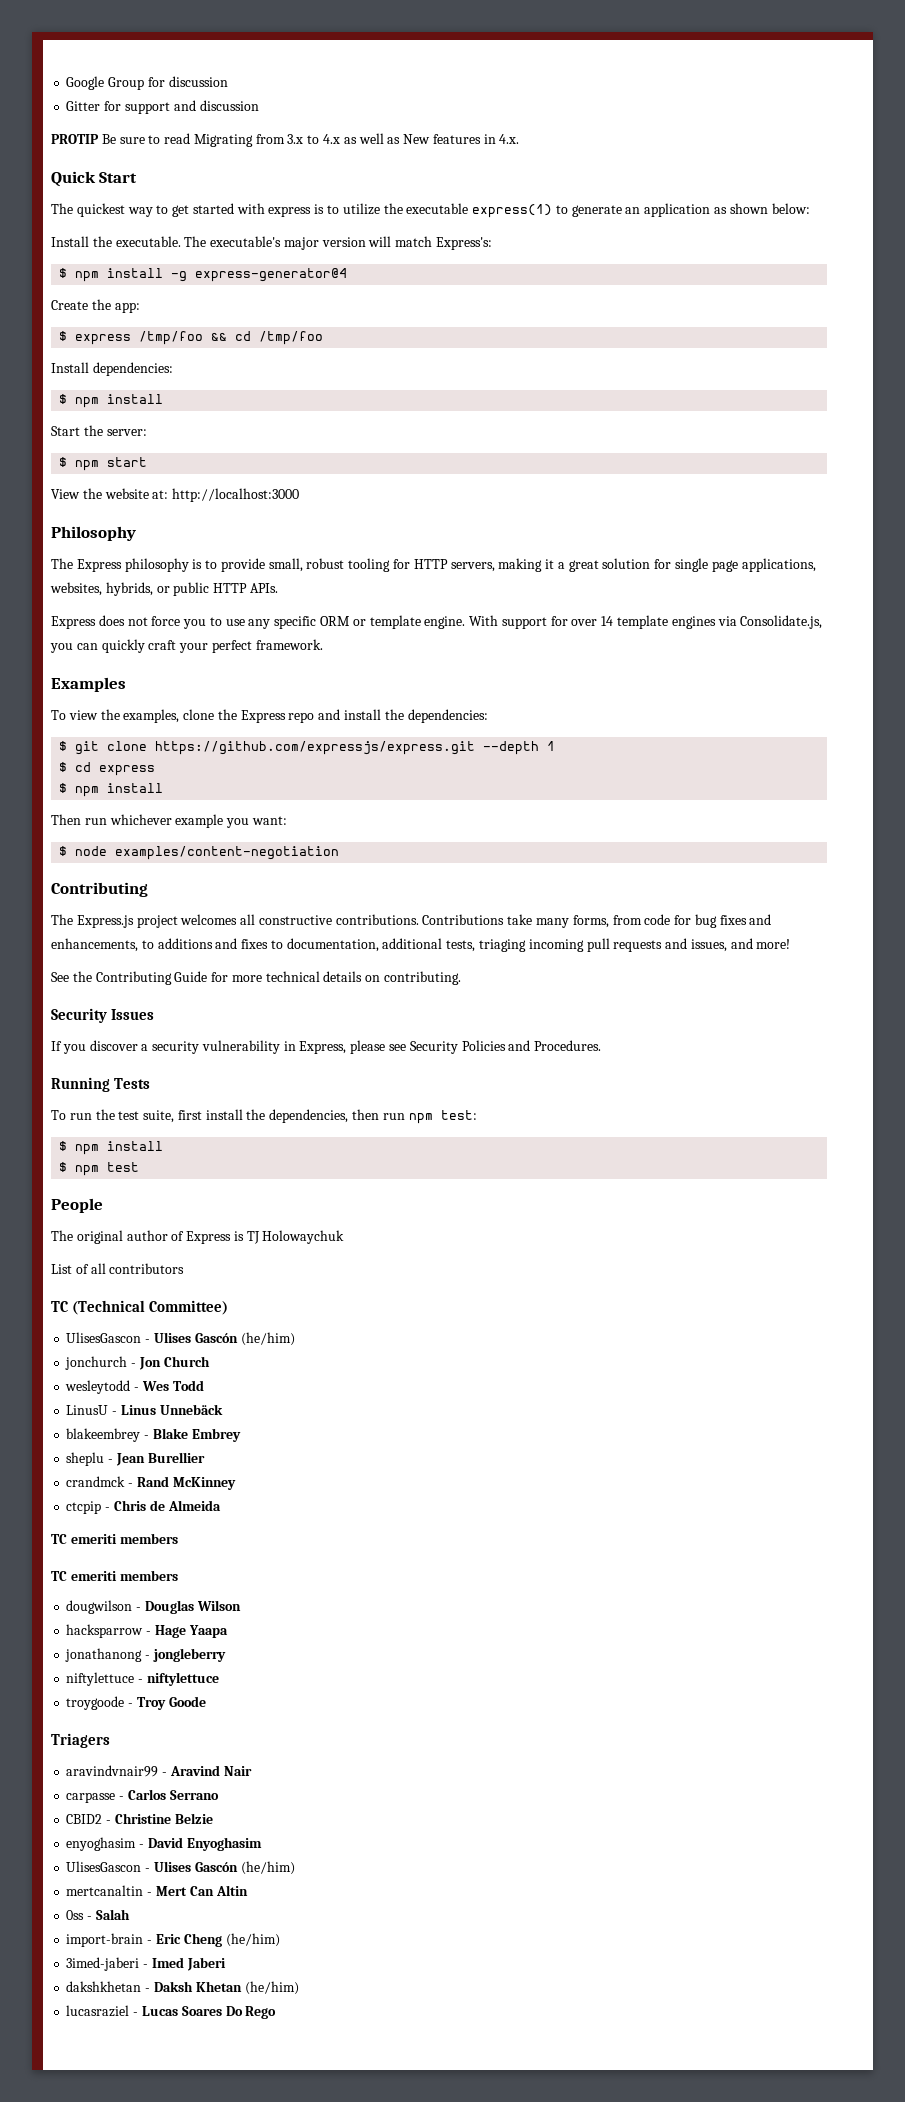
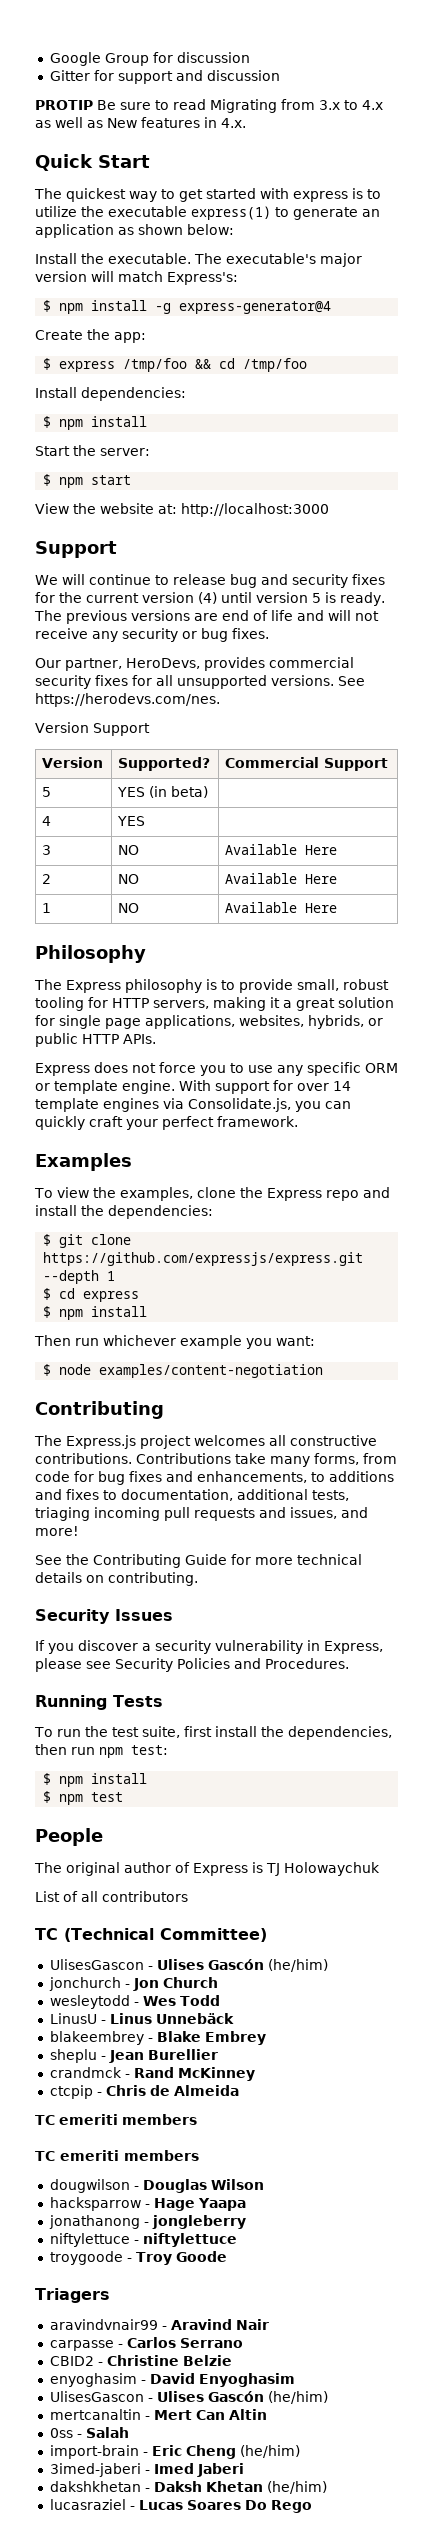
  View the website at: http://localhost:3000
+ Support
+ We will continue to release bug and security fixes for the current version (4) until version 5 is ready. The previous versions are end of life and will not receive any security or bug fixes.
+ Our partner, HeroDevs, provides commercial security fixes for all unsupported versions. See https://herodevs.com/nes.
+ Version Support
+ Version | Supported? | Commercial Support
+ 5 | YES (in beta) |
+ 4 | YES |
+ 3 | NO | Available Here
+ 2 | NO | Available Here
+ 1 | NO | Available Here

